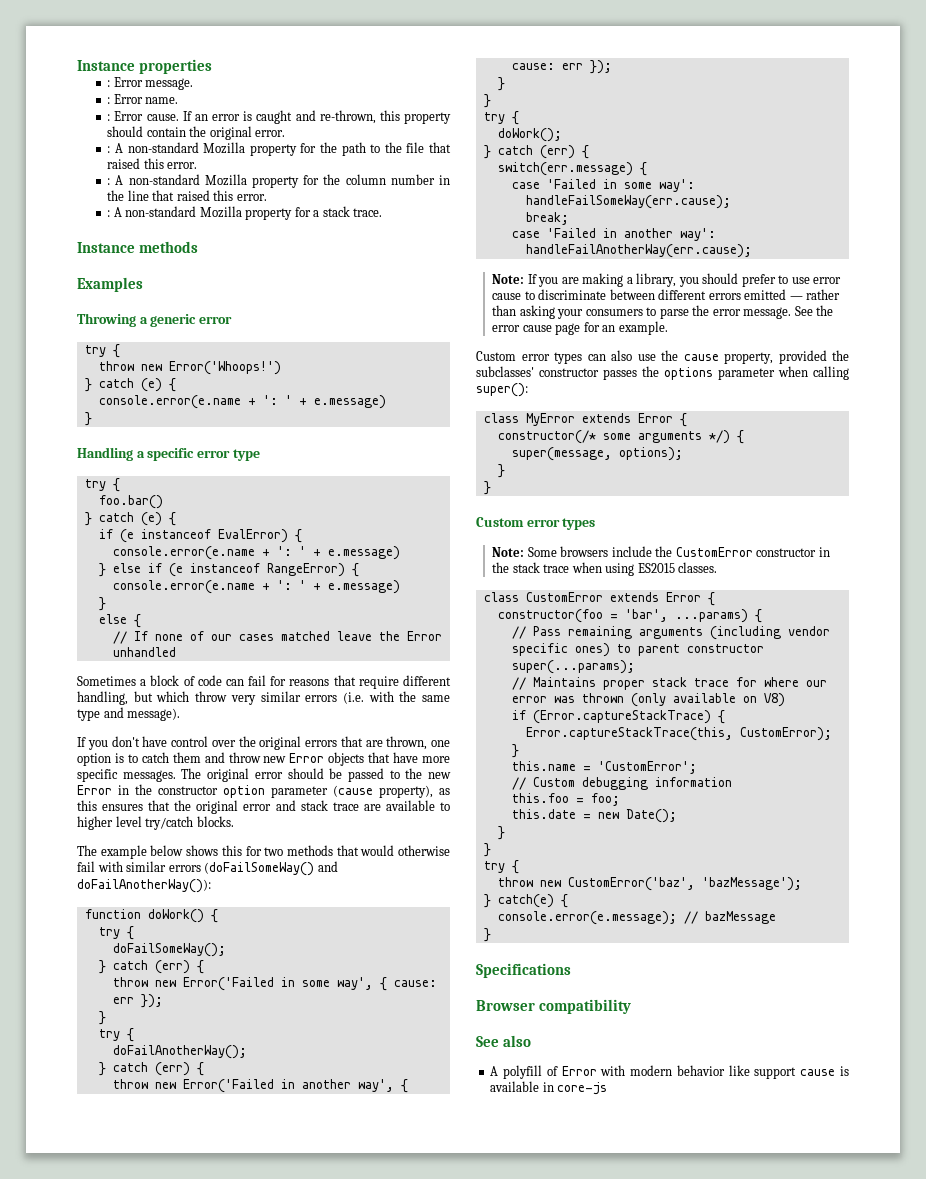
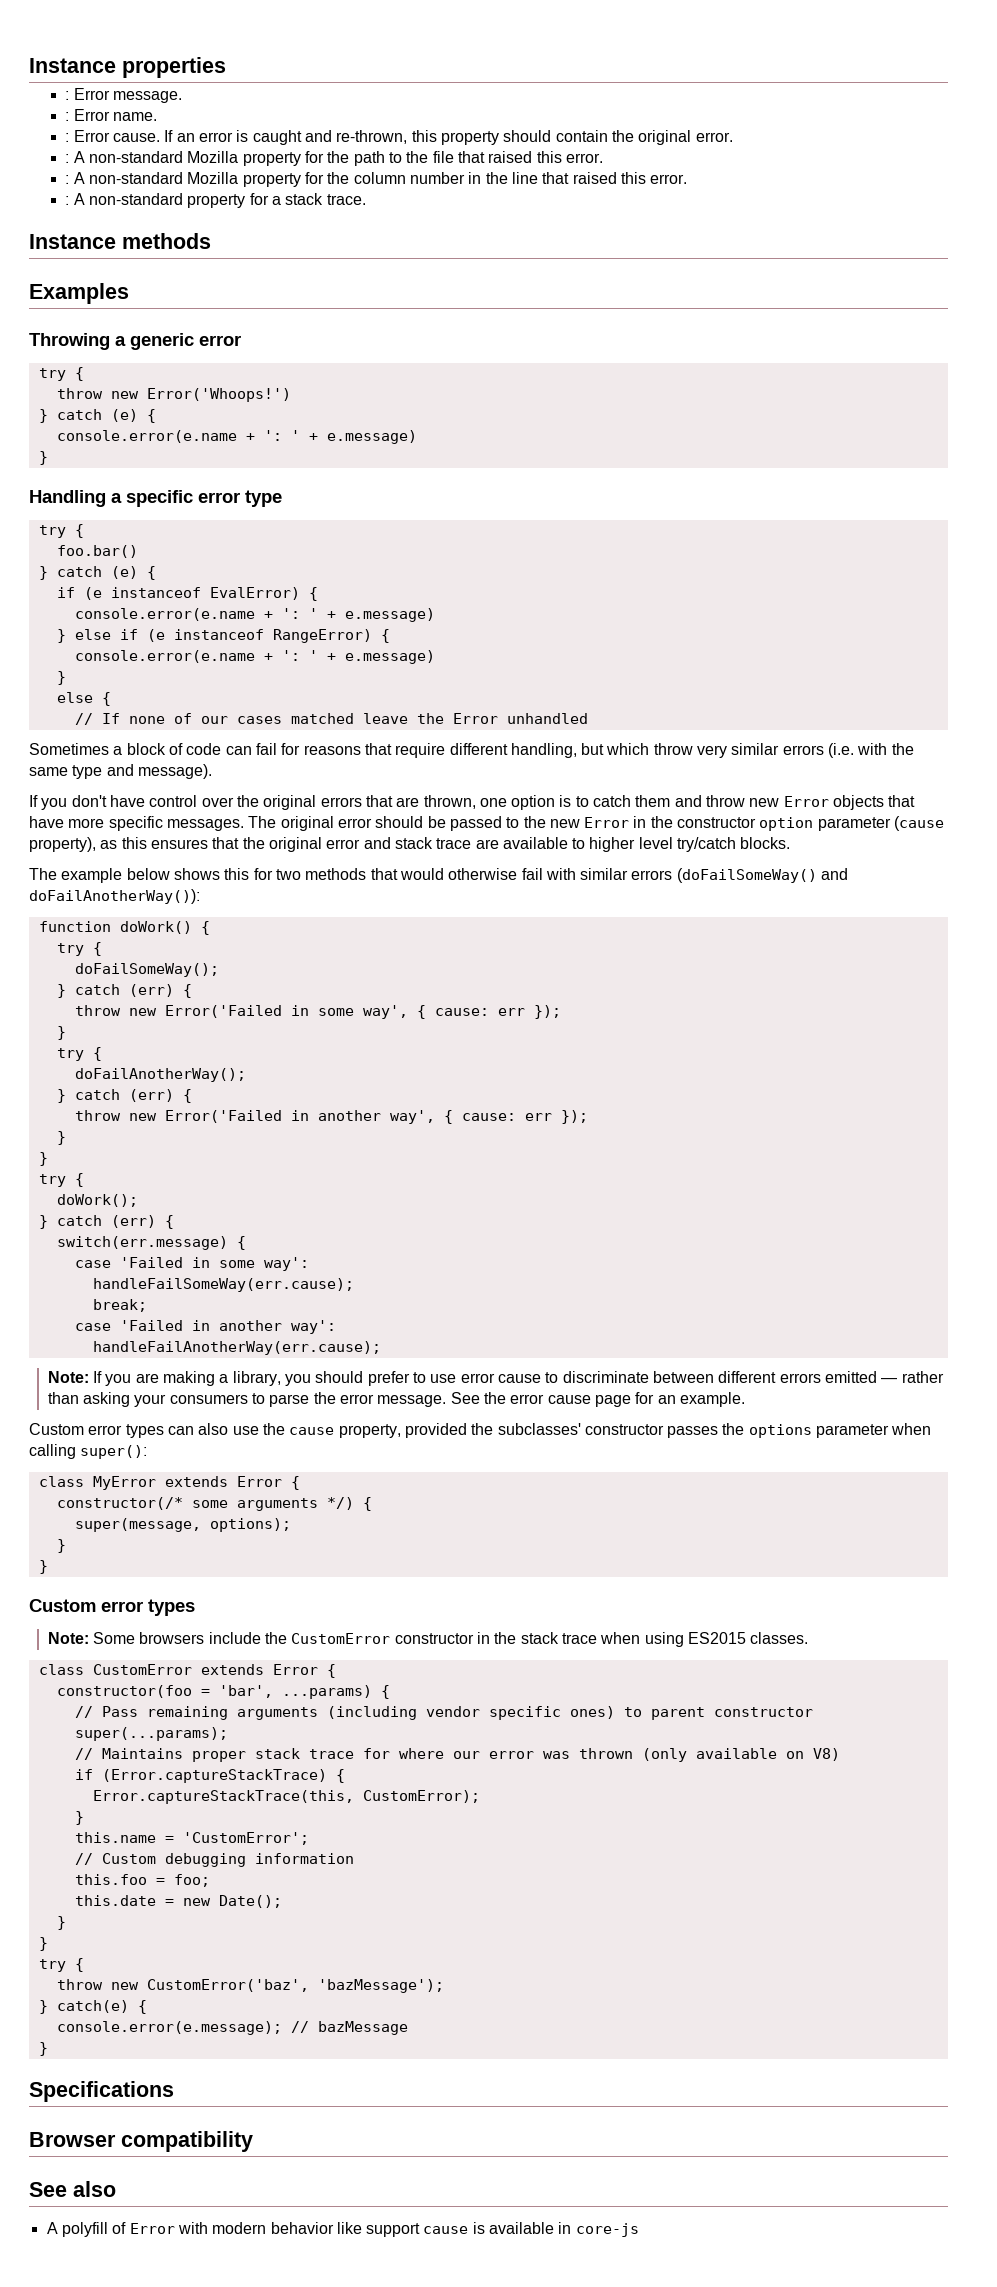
- : A non-standard Mozilla property for a stack trace.
+ : A non-standard property for a stack trace.

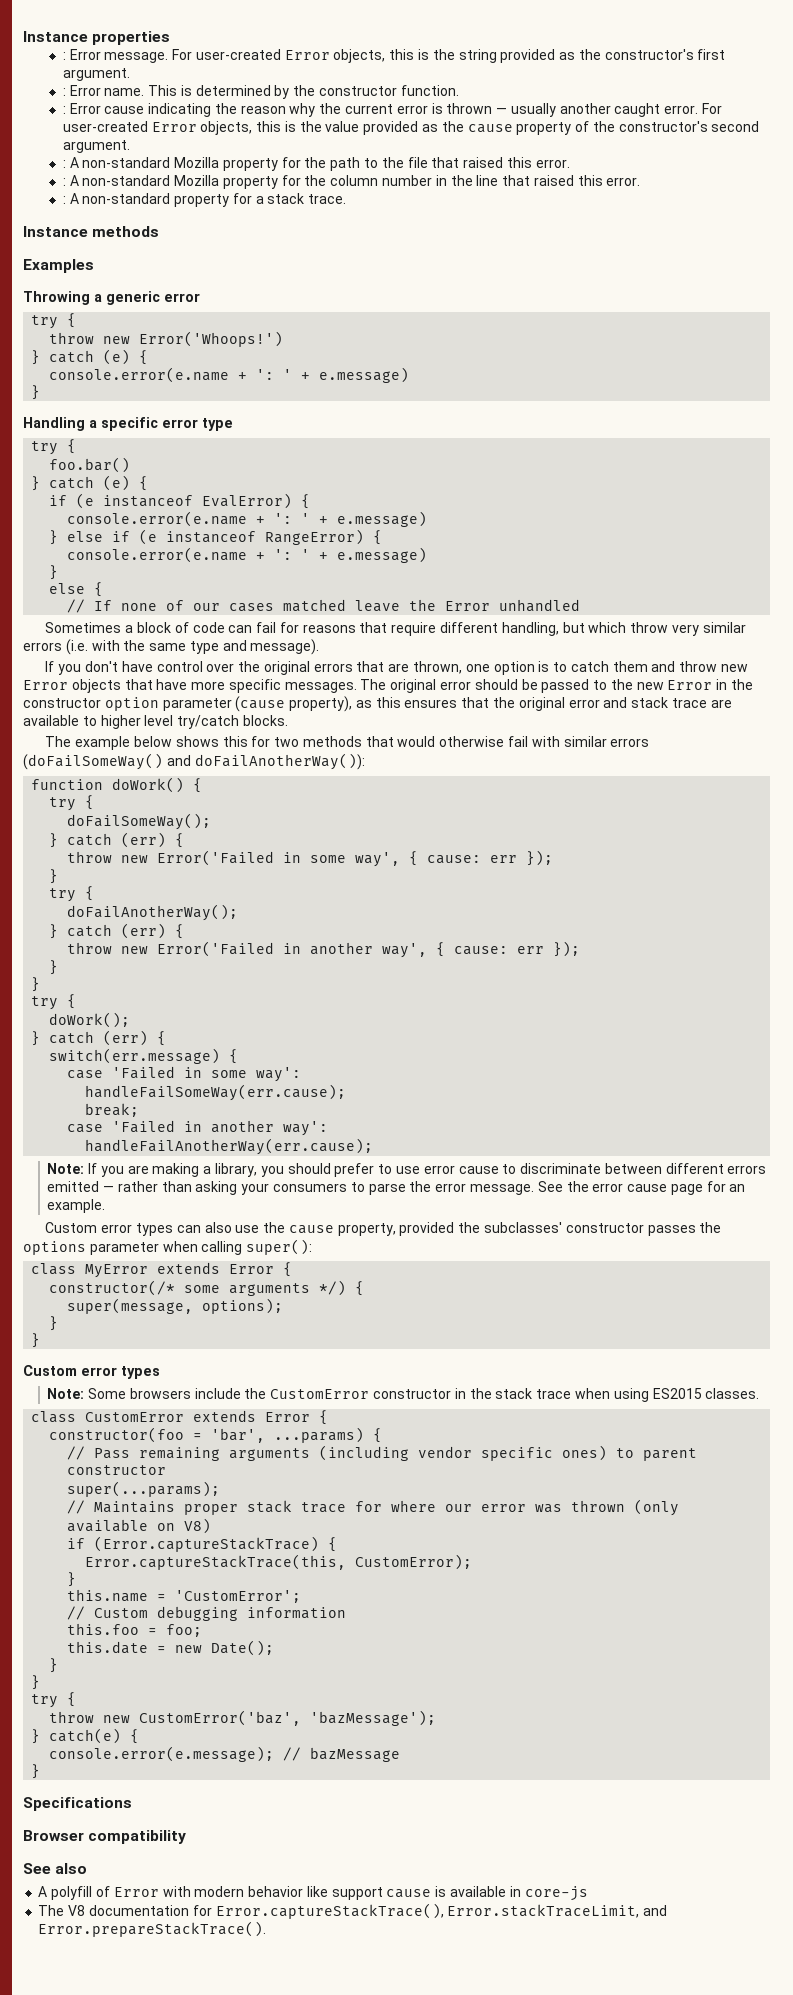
- : Error message.
- : Error name.
- : Error cause. If an error is caught and re-thrown, this property should contain the original error.
+ : Error message. For user-created Error objects, this is the string provided as the constructor's first argument.
+ : Error name. This is determined by the constructor function.
+ : Error cause indicating the reason why the current error is thrown — usually another caught error. For user-created Error objects, this is the value provided as the cause property of the constructor's second argument.
+ The V8 documentation for Error.captureStackTrace(), Error.stackTraceLimit, and Error.prepareStackTrace().

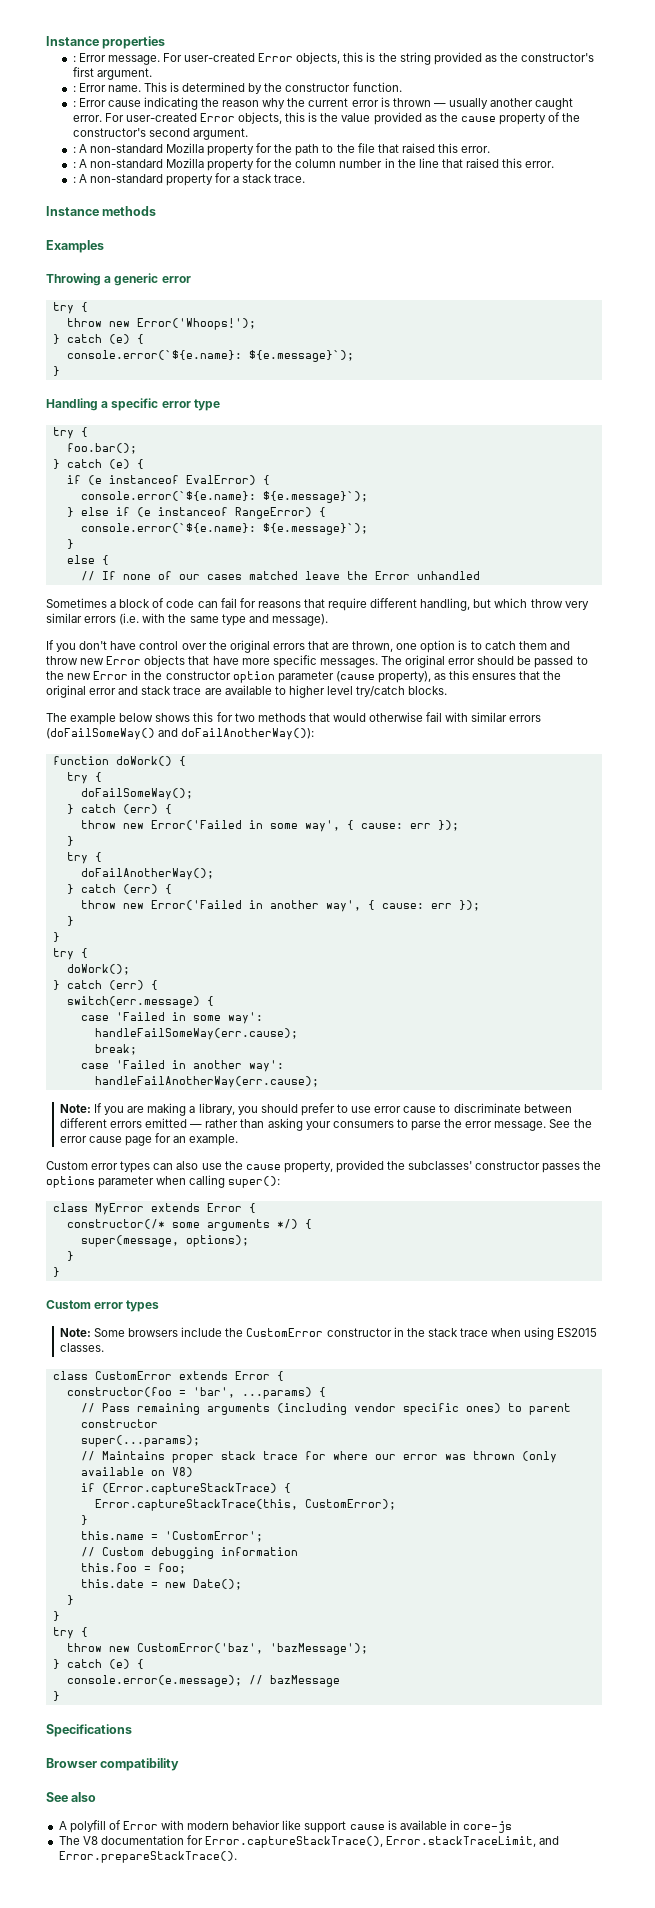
- throw new Error('Whoops!')
+ throw new Error('Whoops!');
  } catch (e) {
- console.error(e.name + ': ' + e.message)
+ console.error(`${e.name}: ${e.message}`);
- foo.bar()
+ foo.bar();
  if (e instanceof EvalError) {
- console.error(e.name + ': ' + e.message)
+ console.error(`${e.name}: ${e.message}`);
  } else if (e instanceof RangeError) {
- console.error(e.name + ': ' + e.message)
+ console.error(`${e.name}: ${e.message}`);
  throw new CustomError('baz', 'bazMessage');
- } catch(e) {
+ } catch (e) {

